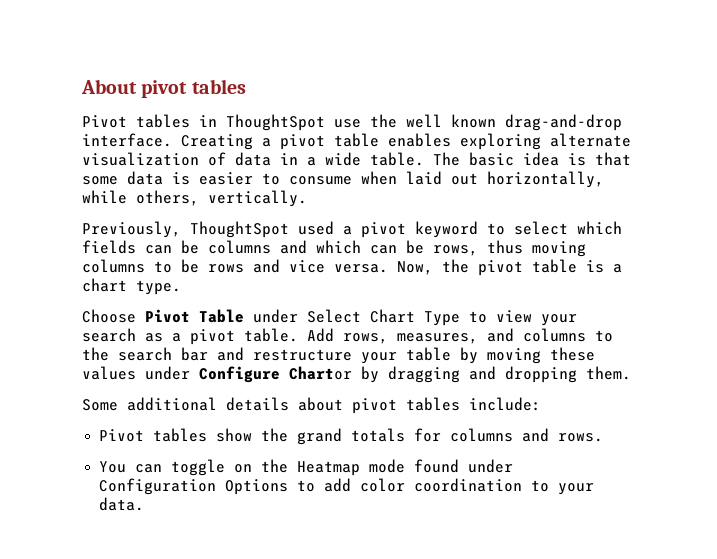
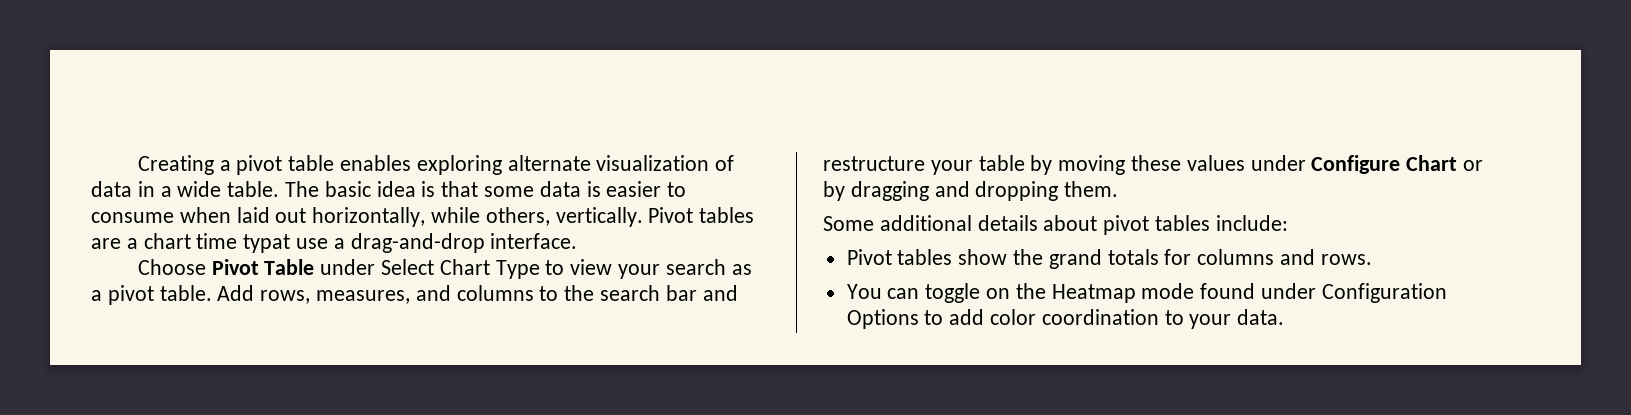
- About pivot tables
- Pivot tables in ThoughtSpot use the well known drag-and-drop interface.
- The basic idea is that some data is easier to consume when laid out horizontally, while others, vertically.
- Previously, ThoughtSpot used a pivot keyword to select which fields can be columns and which can be rows, thus moving columns to be rows and vice versa. Now, the pivot table is a chart type.
+ The basic idea is that some data is easier to consume when laid out horizontally, while others, vertically. Pivot tables are a chart time typat use a drag-and-drop interface.
- Add rows, measures, and columns to the search bar and restructure your table by moving these values under Configure Chartor by dragging and dropping them.
+ Add rows, measures, and columns to the search bar and restructure your table by moving these values under Configure Chart or by dragging and dropping them.

